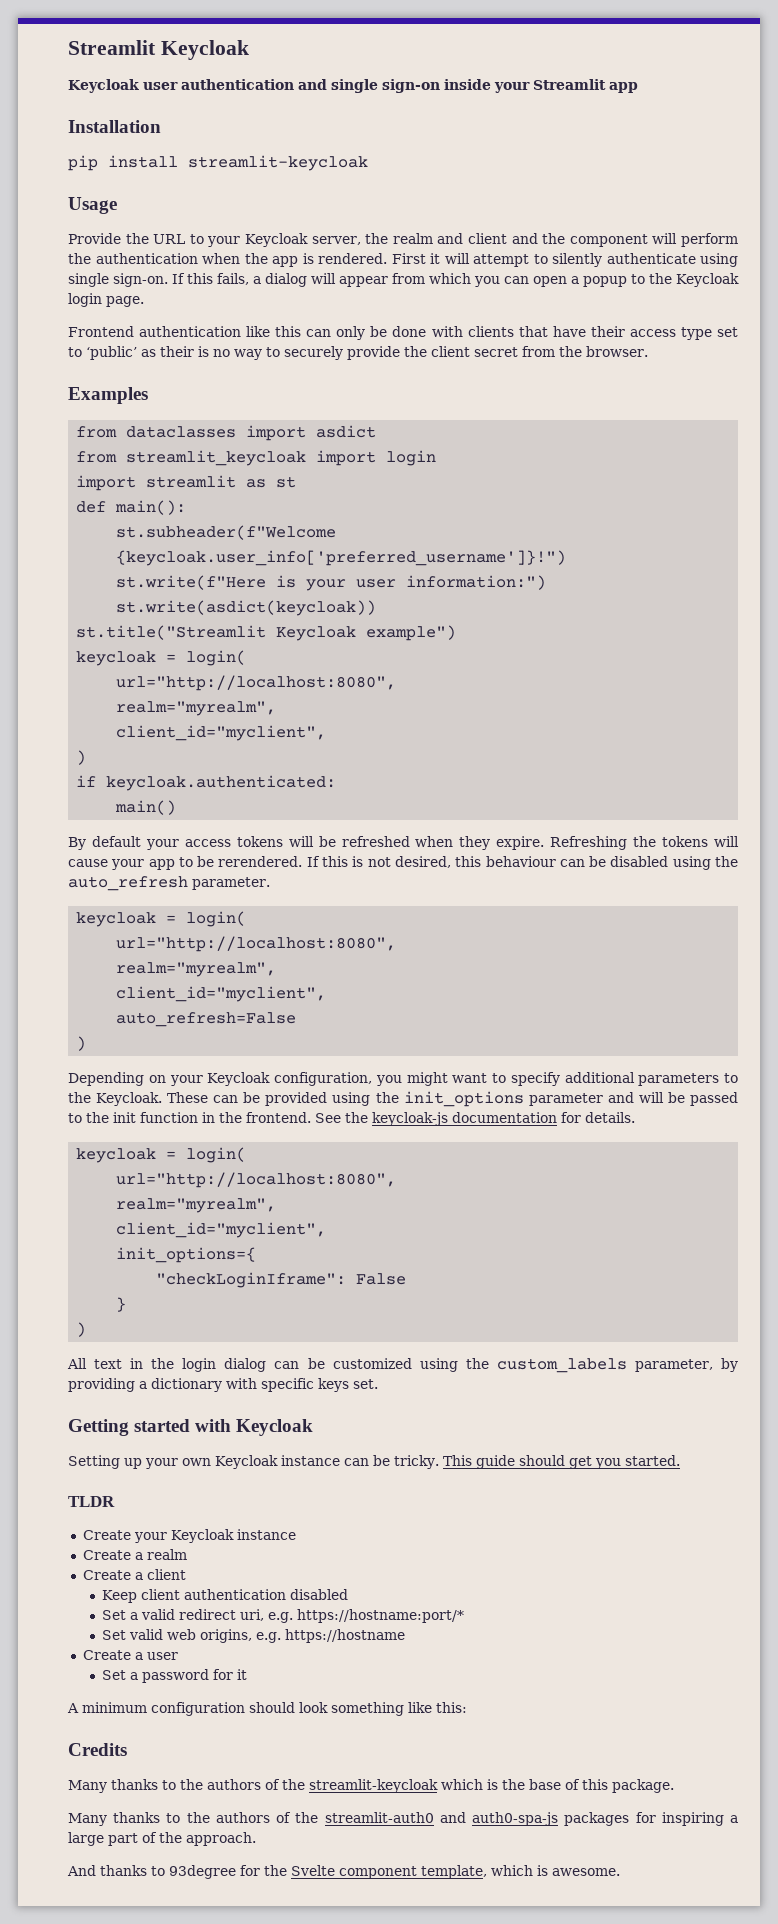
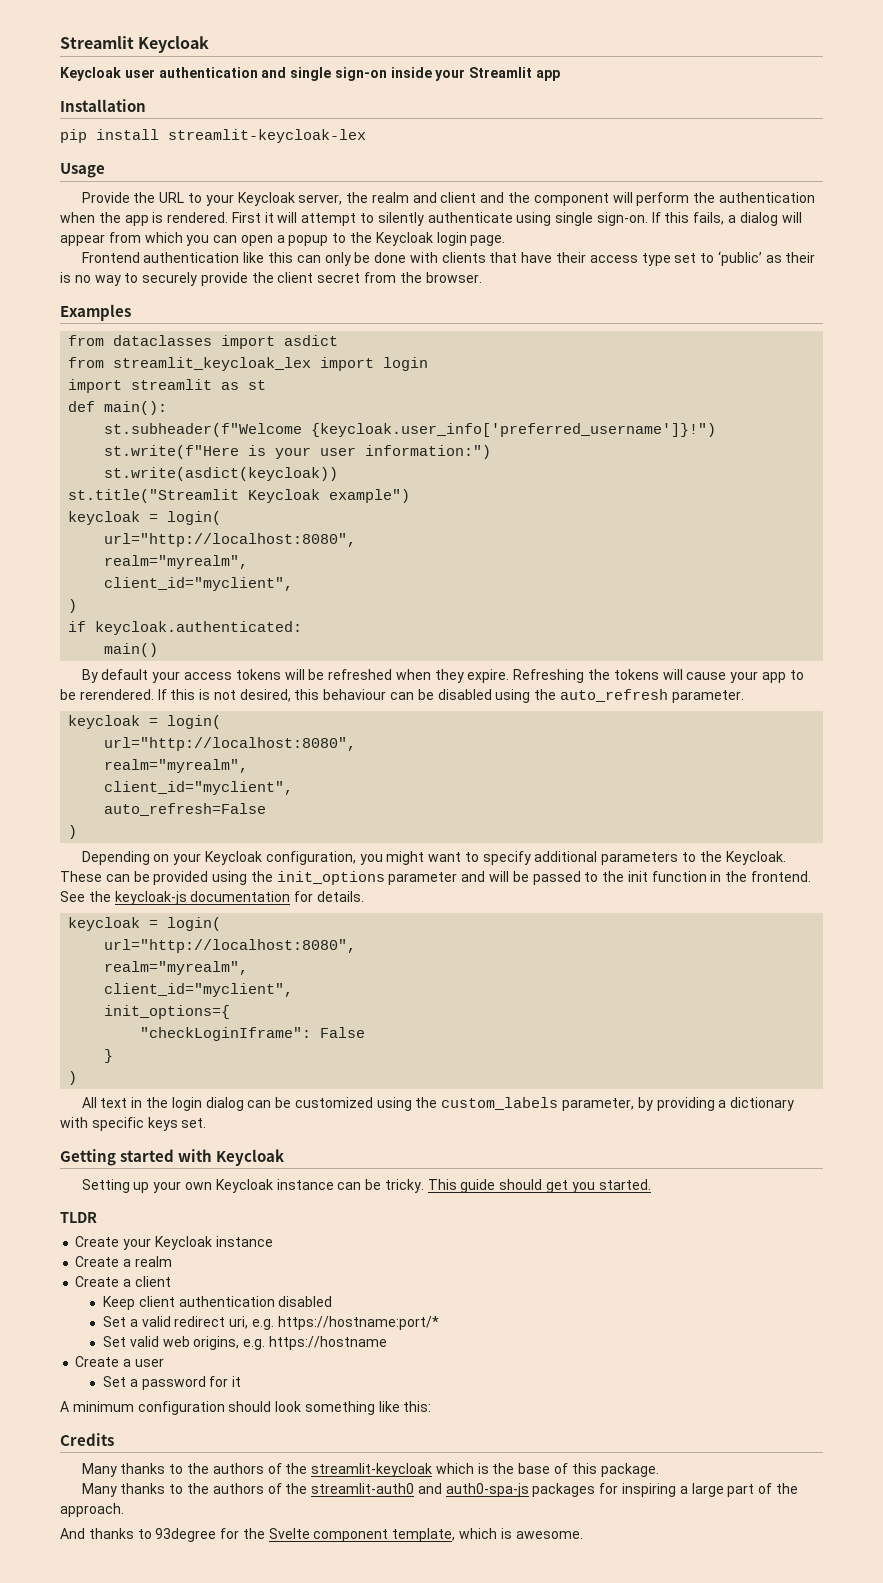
- pip install streamlit-keycloak
+ pip install streamlit-keycloak-lex
- from streamlit_keycloak import login
+ from streamlit_keycloak_lex import login

